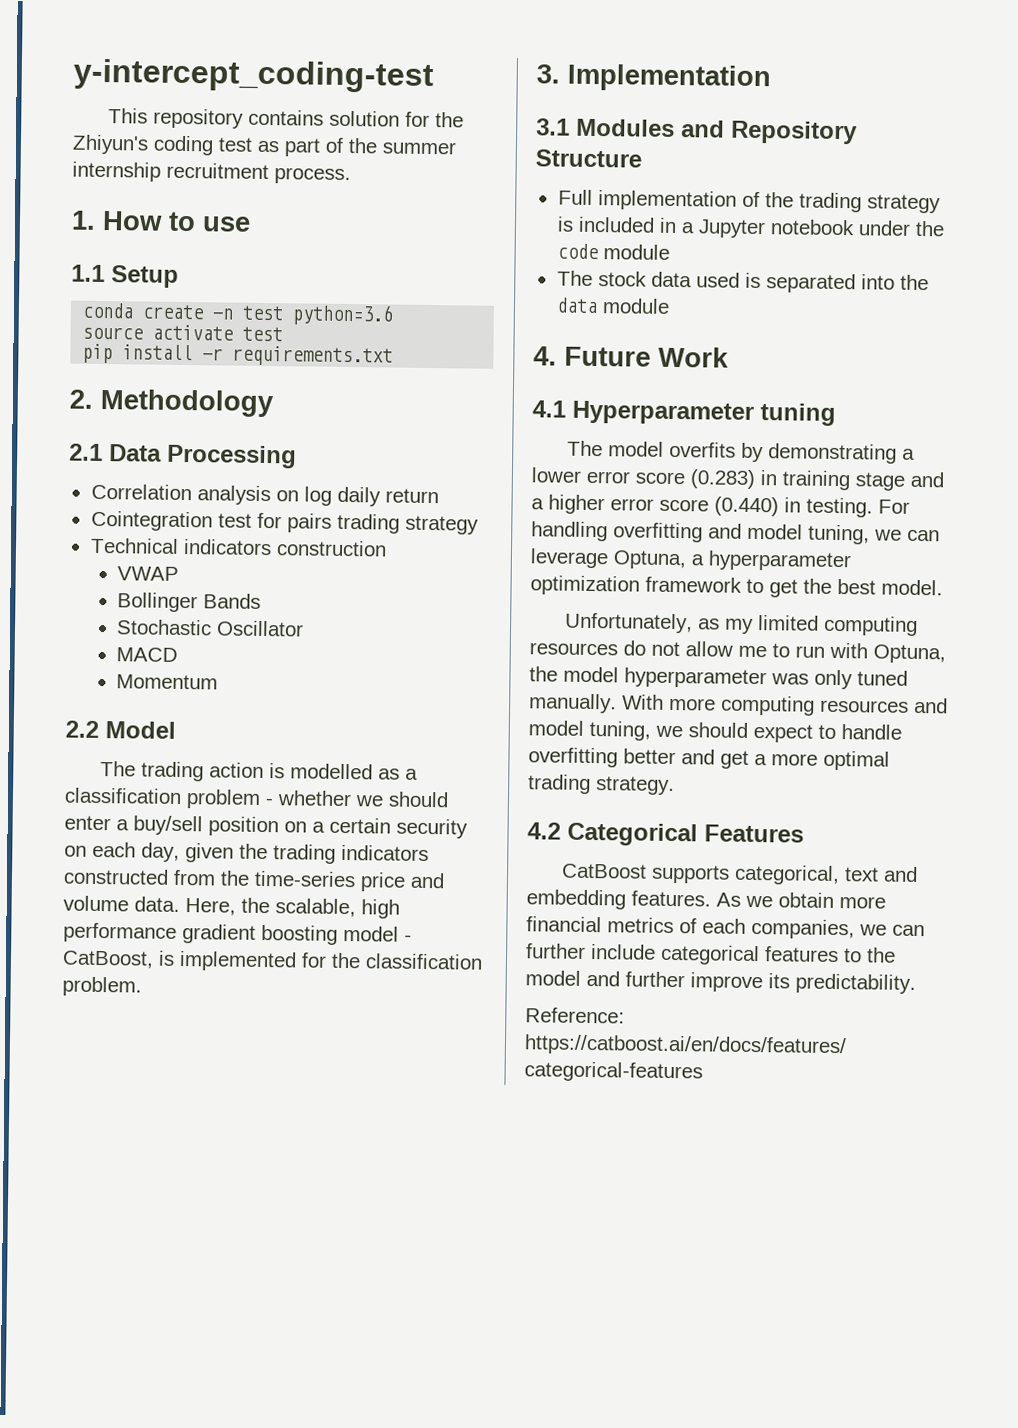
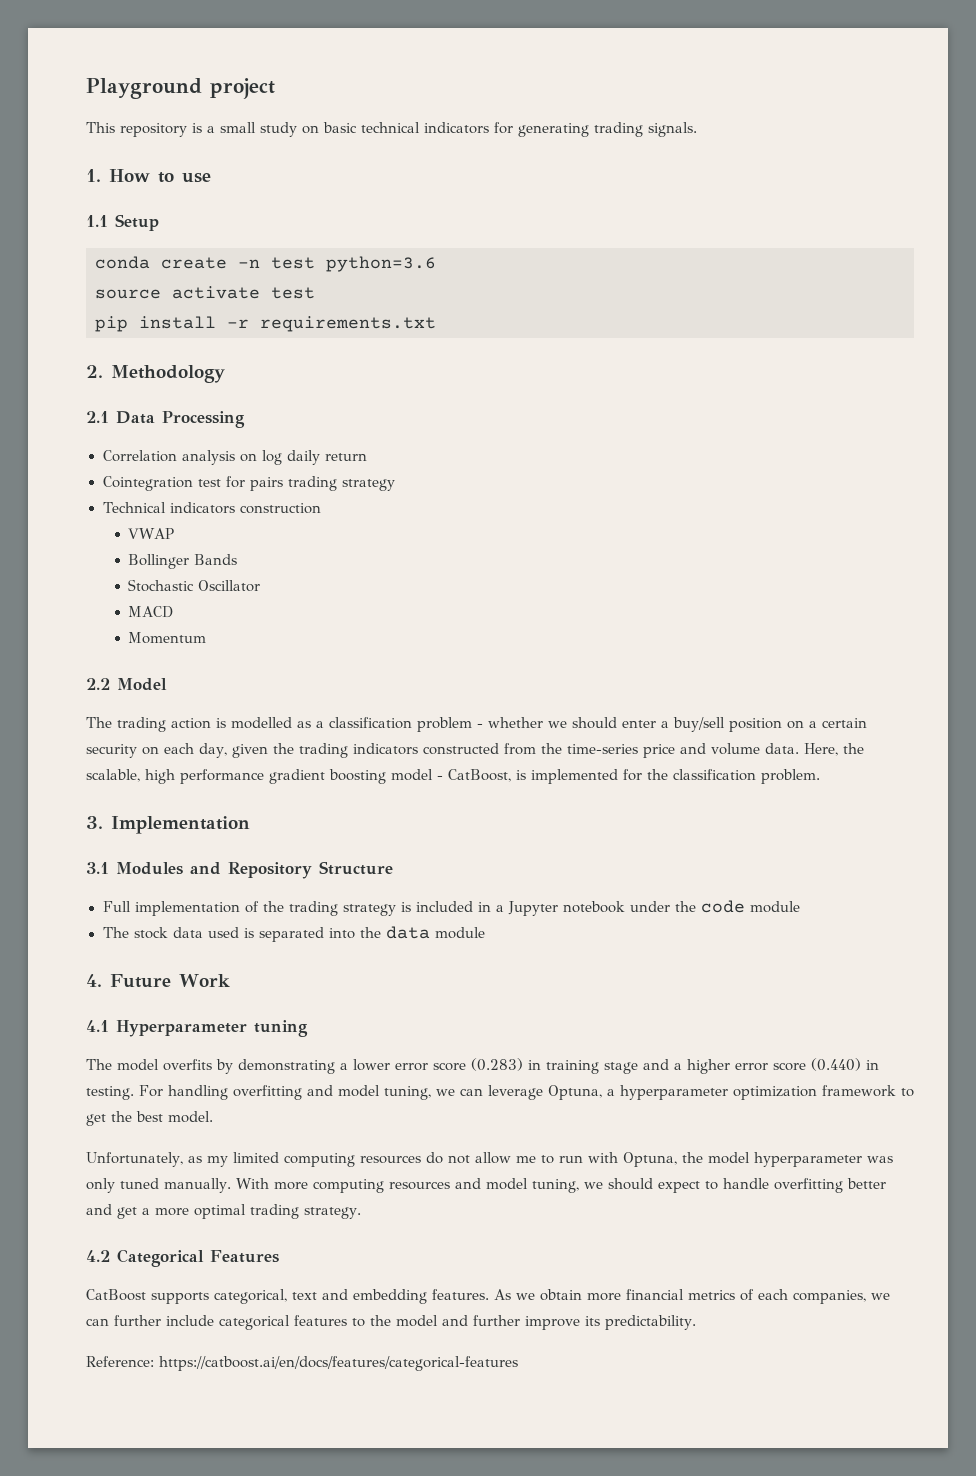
- y-intercept_coding-test
+ Playground project
- This repository contains solution for the Zhiyun's coding test as part of the summer internship recruitment process.
+ This repository is a small study on basic technical indicators for generating trading signals.

